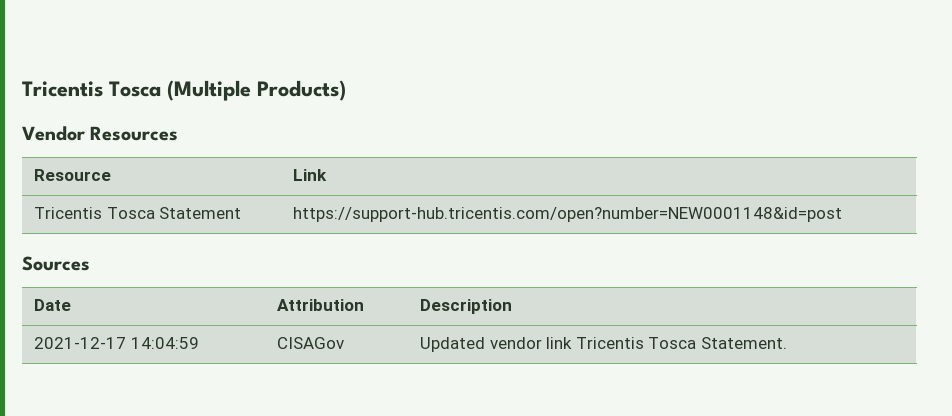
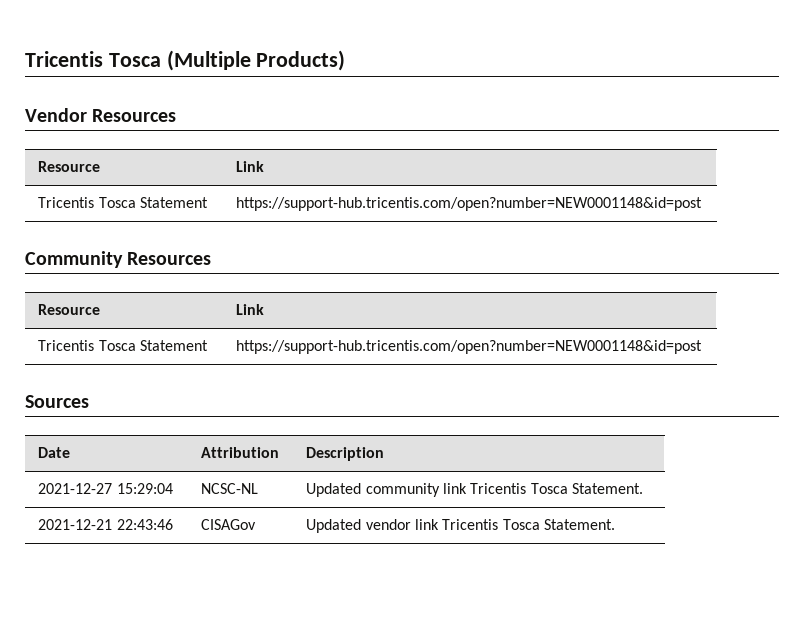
+ Community Resources
+ Resource | Link
+ Tricentis Tosca Statement | https://support-hub.tricentis.com/open?number=NEW0001148&id=post
  Sources
  Date | Attribution | Description
- 2021-12-17 14:04:59 | CISAGov | Updated vendor link Tricentis Tosca Statement.
+ 2021-12-27 15:29:04 | NCSC-NL | Updated community link Tricentis Tosca Statement.
+ 2021-12-21 22:43:46 | CISAGov | Updated vendor link Tricentis Tosca Statement.

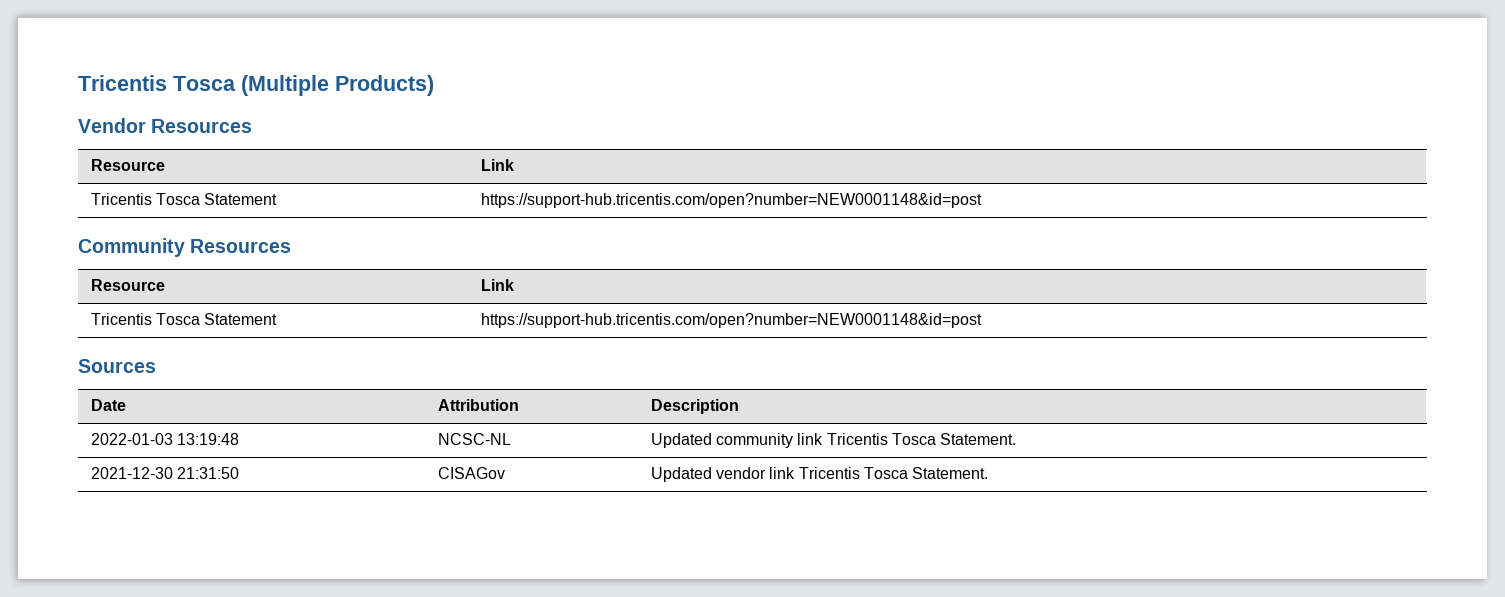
- 2021-12-27 15:29:04 | NCSC-NL | Updated community link Tricentis Tosca Statement.
+ 2022-01-03 13:19:48 | NCSC-NL | Updated community link Tricentis Tosca Statement.
- 2021-12-21 22:43:46 | CISAGov | Updated vendor link Tricentis Tosca Statement.
+ 2021-12-30 21:31:50 | CISAGov | Updated vendor link Tricentis Tosca Statement.

